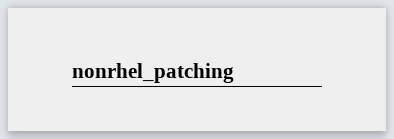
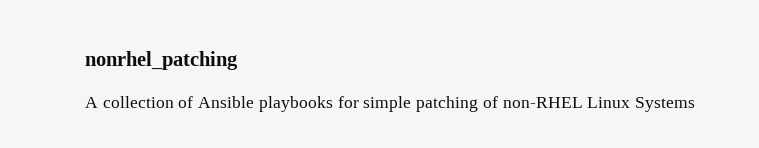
+ A collection of Ansible playbooks for simple patching of non-RHEL Linux Systems

